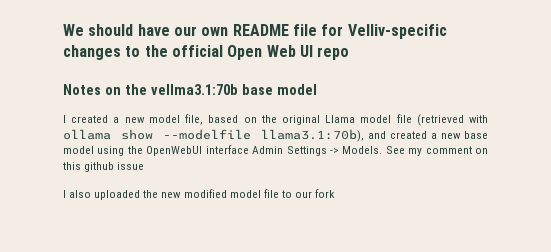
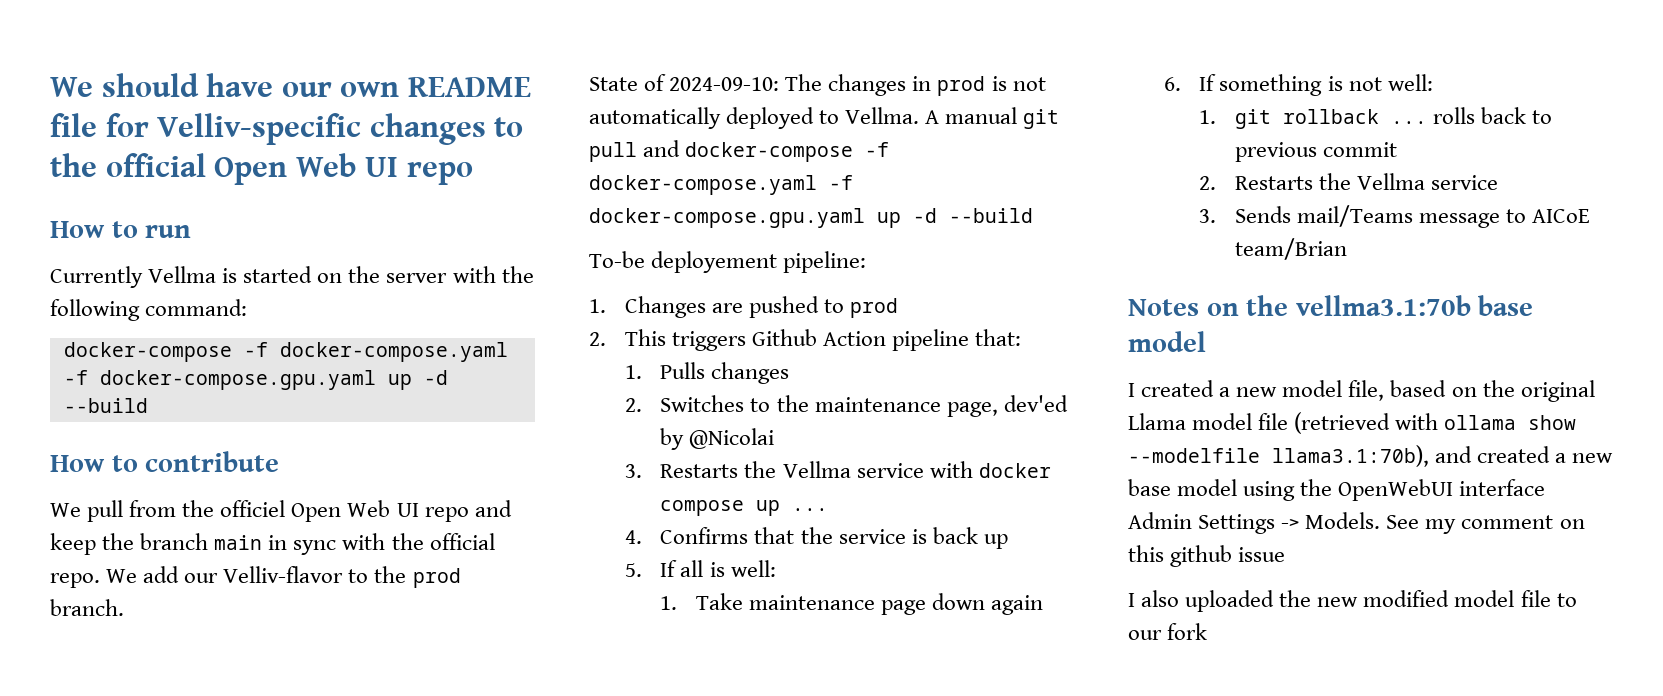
+ How to run
+ Currently Vellma is started on the server with the following command:
+ docker-compose -f docker-compose.yaml -f docker-compose.gpu.yaml up -d --build
+ How to contribute
+ We pull from the officiel Open Web UI repo and keep the branch main in sync with the official repo. We add our Velliv-flavor to the prod branch.
+ State of 2024-09-10: The changes in prod is not automatically deployed to Vellma. A manual git pull and docker-compose -f docker-compose.yaml -f docker-compose.gpu.yaml up -d --build
+ To-be deployement pipeline:
+ 1. Changes are pushed to prod
+ 2. This triggers Github Action pipeline that:
+ 1. Pulls changes
+ 2. Switches to the maintenance page, dev'ed by @Nicolai
+ 3. Restarts the Vellma service with docker compose up ...
+ 4. Confirms that the service is back up
+ 5. If all is well:
+ 1. Take maintenance page down again
+ 6. If something is not well:
+ 1. git rollback ... rolls back to previous commit
+ 2. Restarts the Vellma service
+ 3. Sends mail/Teams message to AICoE team/Brian

